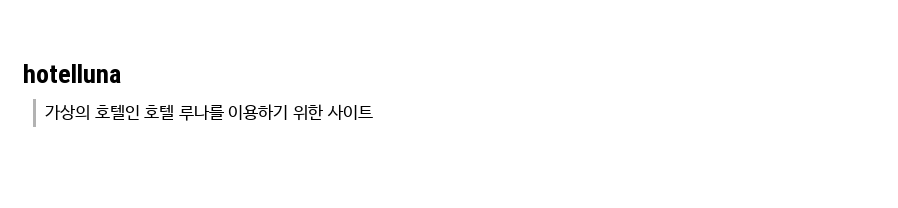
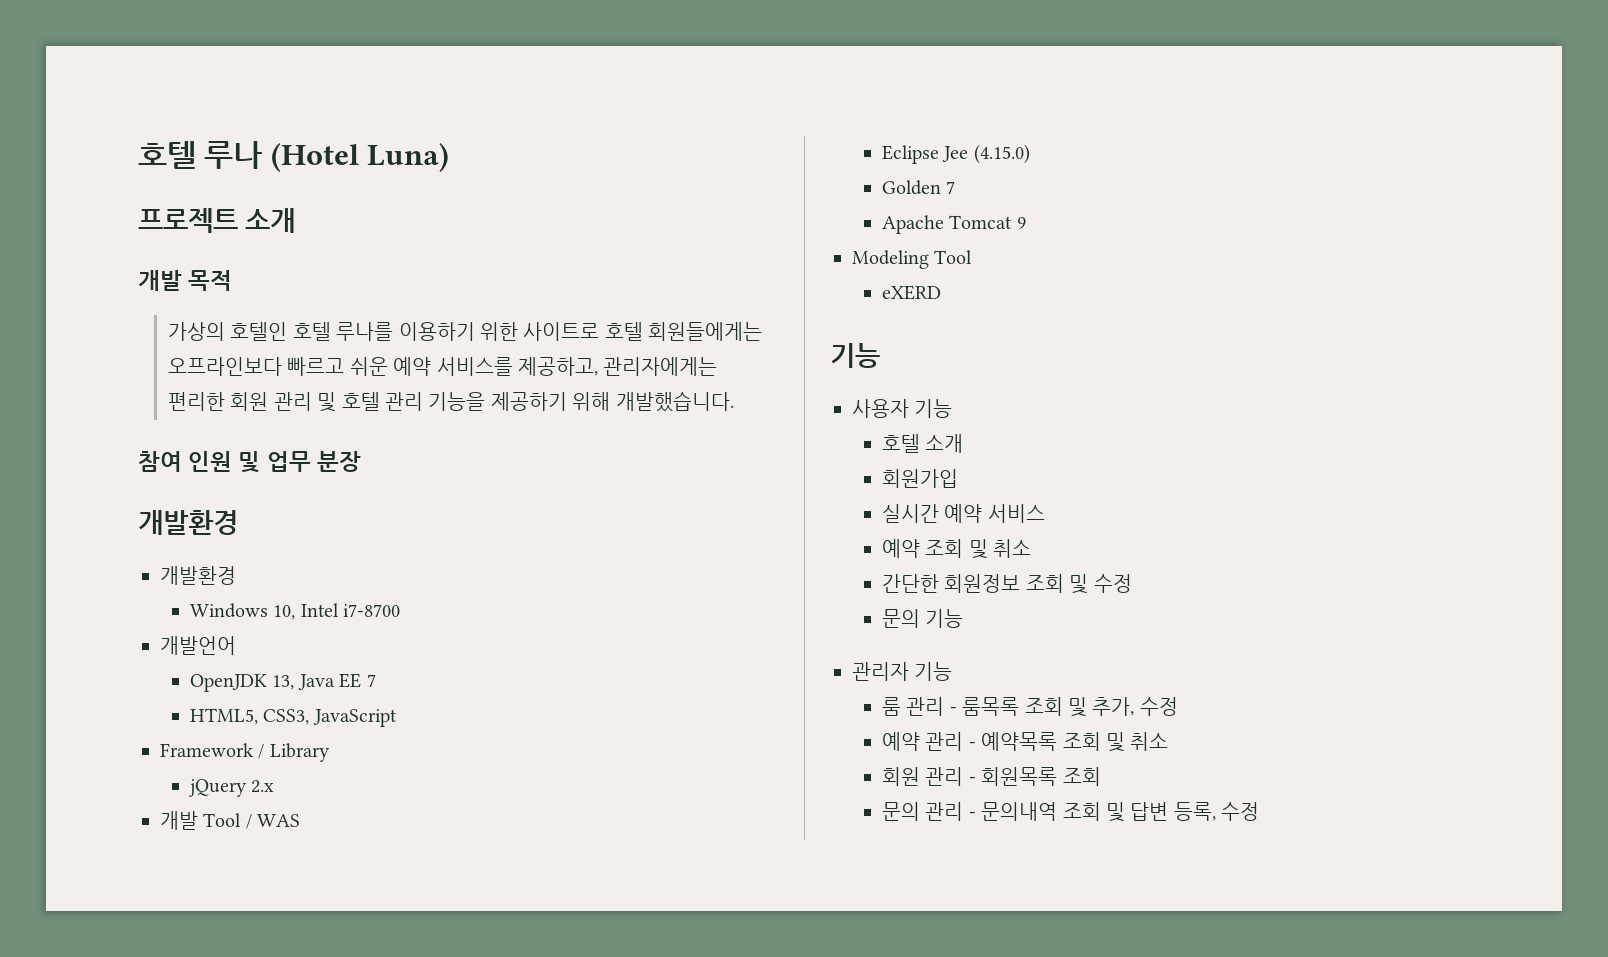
- hotelluna
+ 호텔 루나 (Hotel Luna)
+ 프로젝트 소개
+ 개발 목적
- 가상의 호텔인 호텔 루나를 이용하기 위한 사이트
+ 가상의 호텔인 호텔 루나를 이용하기 위한 사이트로 호텔 회원들에게는 오프라인보다 빠르고 쉬운 예약 서비스를 제공하고, 관리자에게는 편리한 회원 관리 및 호텔 관리 기능을 제공하기 위해 개발했습니다.
+ 참여 인원 및 업무 분장
+ 개발환경
+ 개발환경
+ Windows 10, Intel i7-8700
+ 개발언어
+ OpenJDK 13, Java EE 7
+ HTML5, CSS3, JavaScript
+ Framework / Library
+ jQuery 2.x
+ 개발 Tool / WAS
+ Eclipse Jee (4.15.0)
+ Golden 7
+ Apache Tomcat 9
+ Modeling Tool
+ eXERD
+ 기능
+ 사용자 기능
+ 호텔 소개
+ 회원가입
+ 실시간 예약 서비스
+ 예약 조회 및 취소
+ 간단한 회원정보 조회 및 수정
+ 문의 기능
+ 관리자 기능
+ 룸 관리 - 룸목록 조회 및 추가, 수정
+ 예약 관리 - 예약목록 조회 및 취소
+ 회원 관리 - 회원목록 조회
+ 문의 관리 - 문의내역 조회 및 답변 등록, 수정

